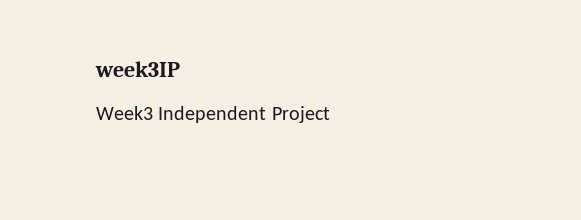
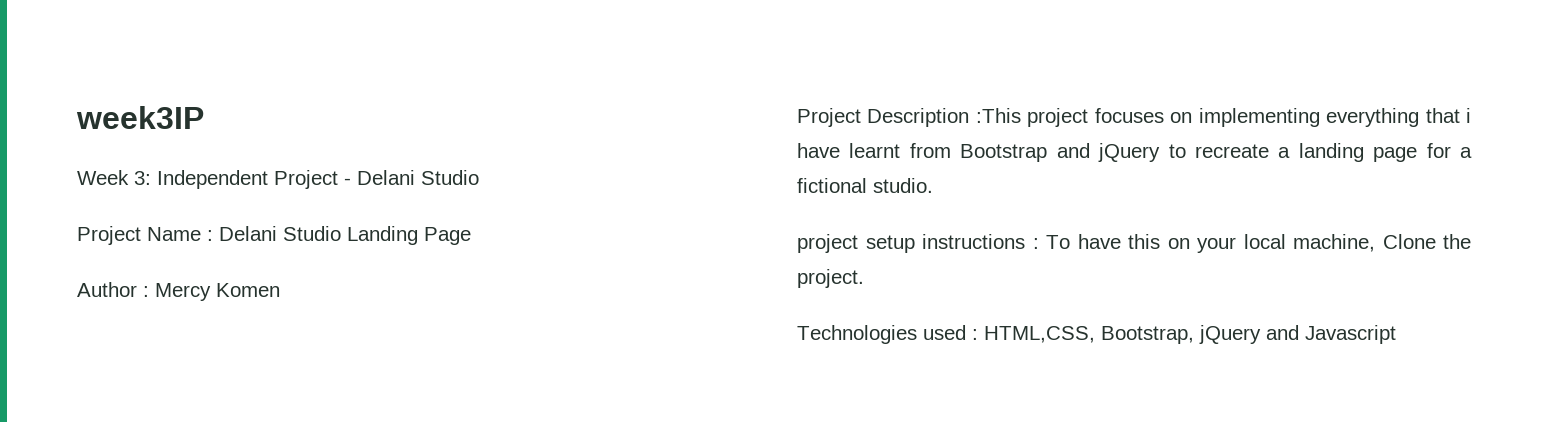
- Week3 Independent Project
+ Week 3: Independent Project - Delani Studio
+ Project Name : Delani Studio Landing Page
+ Author : Mercy Komen
+ Project Description :This project focuses on implementing everything that i have learnt from Bootstrap and jQuery to recreate a landing page for a fictional studio.
+ project setup instructions : To have this on your local machine, Clone the project.
+ Technologies used : HTML,CSS, Bootstrap, jQuery and Javascript

